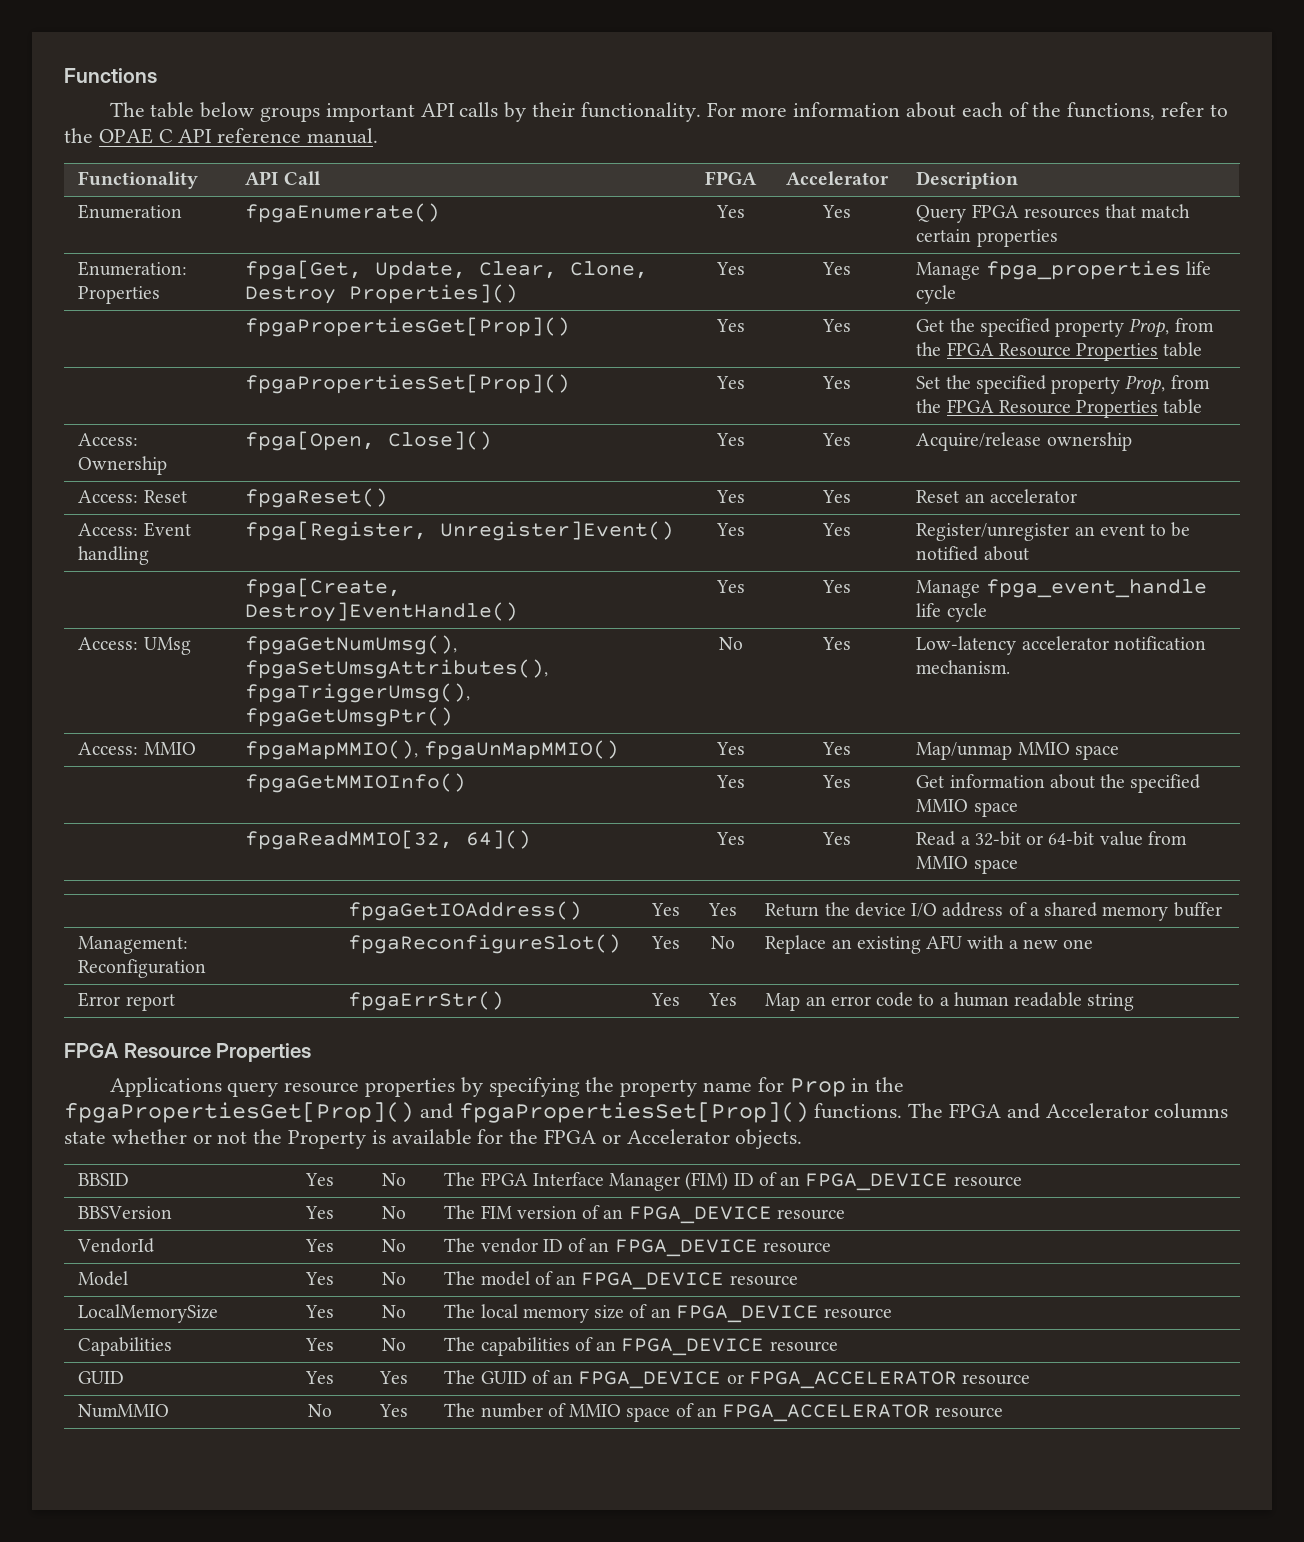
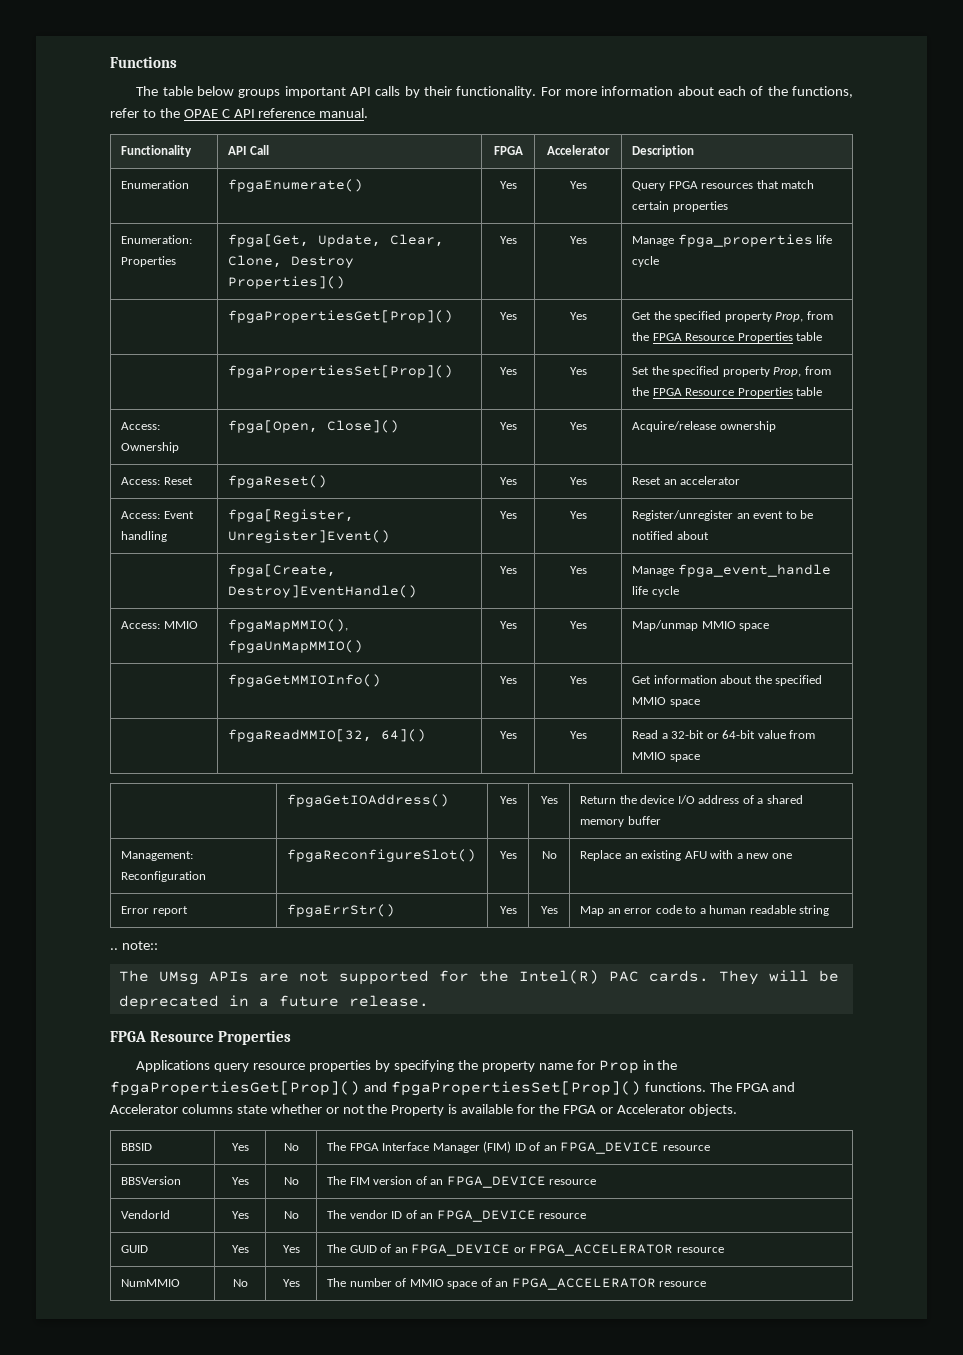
- Access: UMsg | fpgaGetNumUmsg(), fpgaSetUmsgAttributes(), fpgaTriggerUmsg(), fpgaGetUmsgPtr() | No | Yes | Low-latency accelerator notification mechanism.
+ .. note::
+ The UMsg APIs are not supported for the Intel(R) PAC cards. They will be deprecated in a future release.
- Model | Yes | No | The model of an FPGA_DEVICE resource
- LocalMemorySize | Yes | No | The local memory size of an FPGA_DEVICE resource
- Capabilities | Yes | No | The capabilities of an FPGA_DEVICE resource

